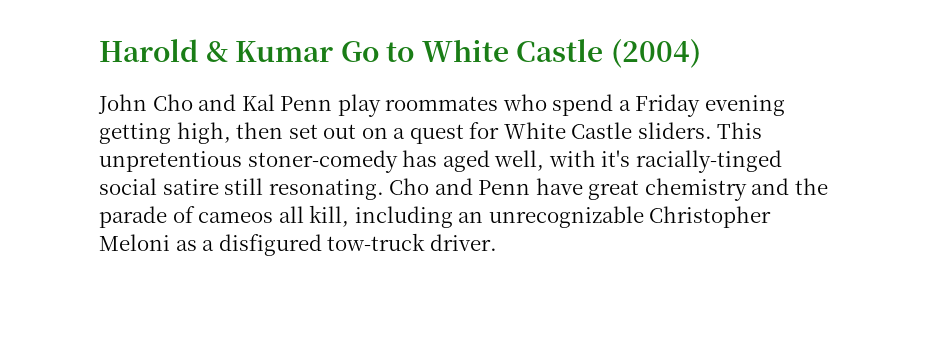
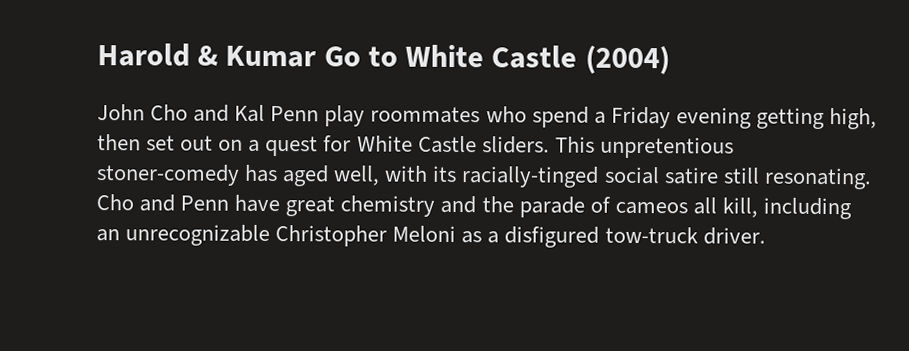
- This unpretentious stoner-comedy has aged well, with it's racially-tinged social satire still resonating.
+ This unpretentious stoner-comedy has aged well, with its racially-tinged social satire still resonating.

